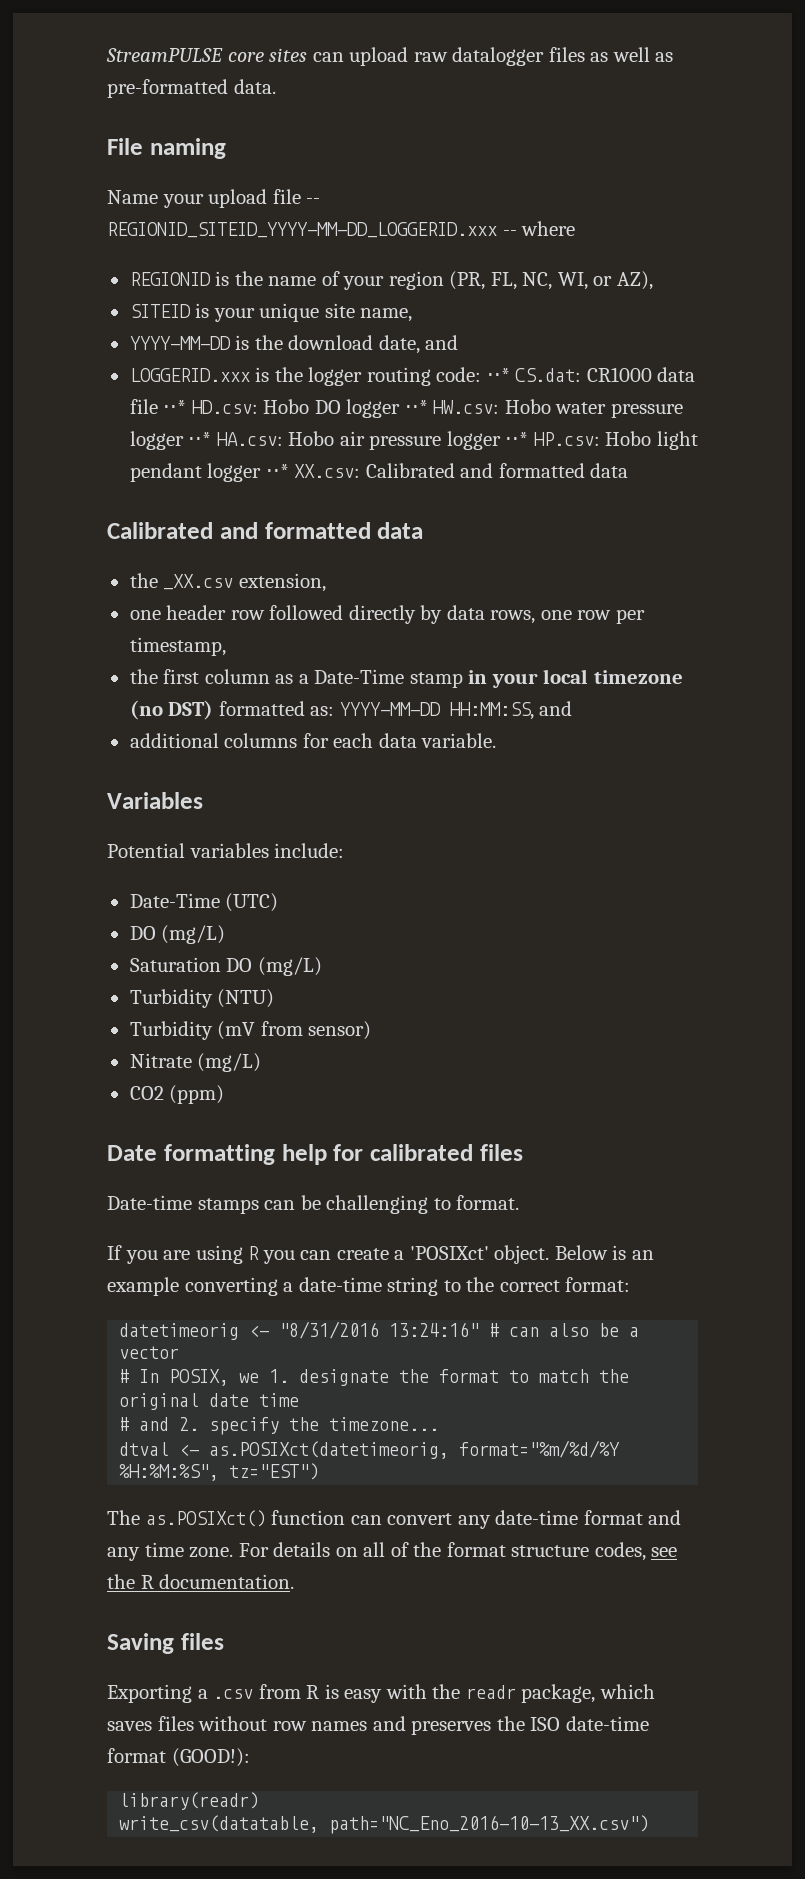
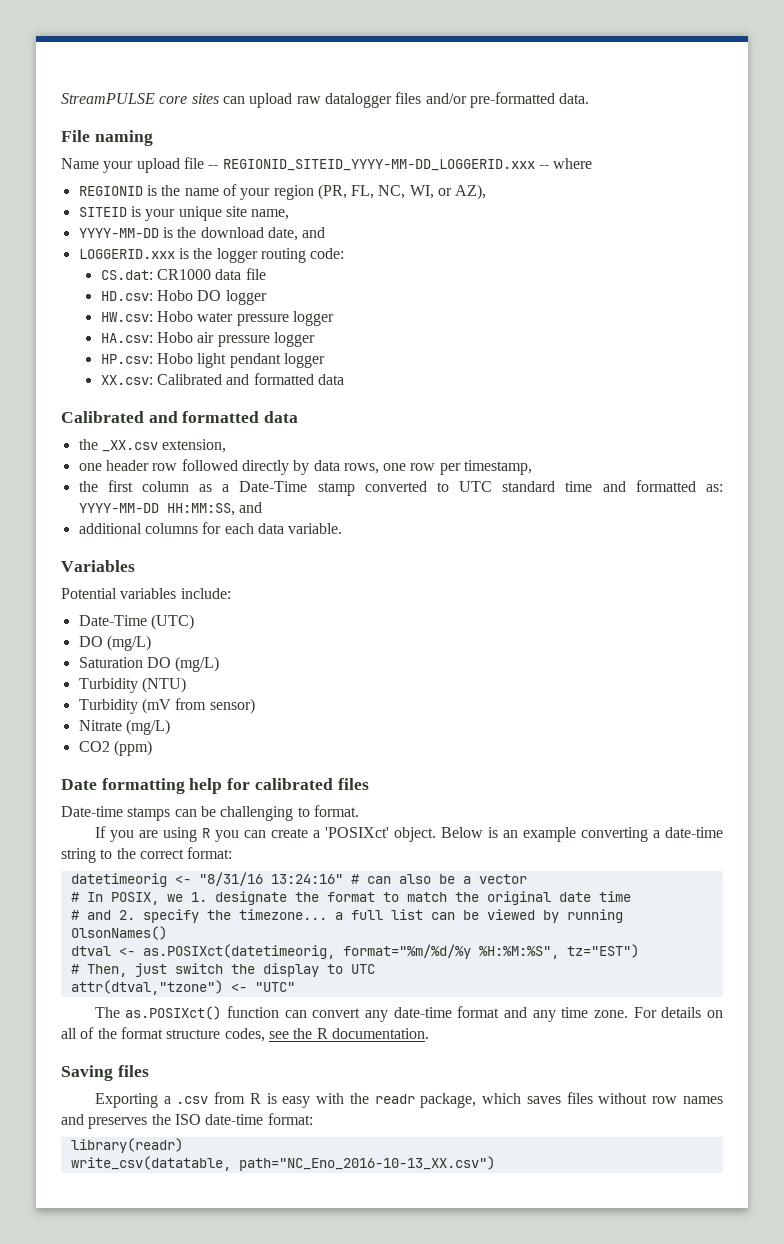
- StreamPULSE core sites can upload raw datalogger files as well as pre-formatted data.
+ StreamPULSE core sites can upload raw datalogger files and/or pre-formatted data.
- LOGGERID.xxx is the logger routing code: ⋅⋅* CS.dat: CR1000 data file ⋅⋅* HD.csv: Hobo DO logger ⋅⋅* HW.csv: Hobo water pressure logger ⋅⋅* HA.csv: Hobo air pressure logger ⋅⋅* HP.csv: Hobo light pendant logger ⋅⋅* XX.csv: Calibrated and formatted data
+ LOGGERID.xxx is the logger routing code:
+ CS.dat: CR1000 data file
+ HD.csv: Hobo DO logger
+ HW.csv: Hobo water pressure logger
+ HA.csv: Hobo air pressure logger
+ HP.csv: Hobo light pendant logger
+ XX.csv: Calibrated and formatted data
- the first column as a Date-Time stamp in your local timezone (no DST) formatted as: YYYY-MM-DD HH:MM:SS, and
+ the first column as a Date-Time stamp converted to UTC standard time and formatted as: YYYY-MM-DD HH:MM:SS, and
- datetimeorig <- "8/31/2016 13:24:16" # can also be a vector
+ datetimeorig <- "8/31/16 13:24:16" # can also be a vector
- # and 2. specify the timezone...
+ # and 2. specify the timezone... a full list can be viewed by running OlsonNames()
- dtval <- as.POSIXct(datetimeorig, format="%m/%d/%Y %H:%M:%S", tz="EST")
+ dtval <- as.POSIXct(datetimeorig, format="%m/%d/%y %H:%M:%S", tz="EST")
+ # Then, just switch the display to UTC
+ attr(dtval,"tzone") <- "UTC"
- Exporting a .csv from R is easy with the readr package, which saves files without row names and preserves the ISO date-time format (GOOD!):
+ Exporting a .csv from R is easy with the readr package, which saves files without row names and preserves the ISO date-time format:

